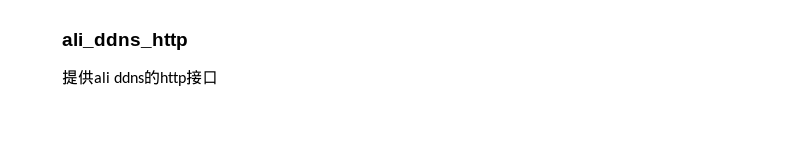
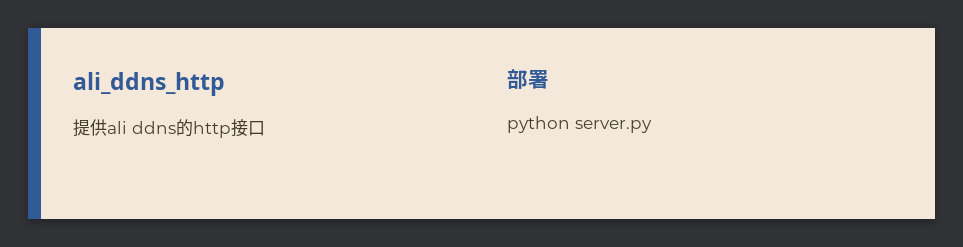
+ 部署
+ python server.py

